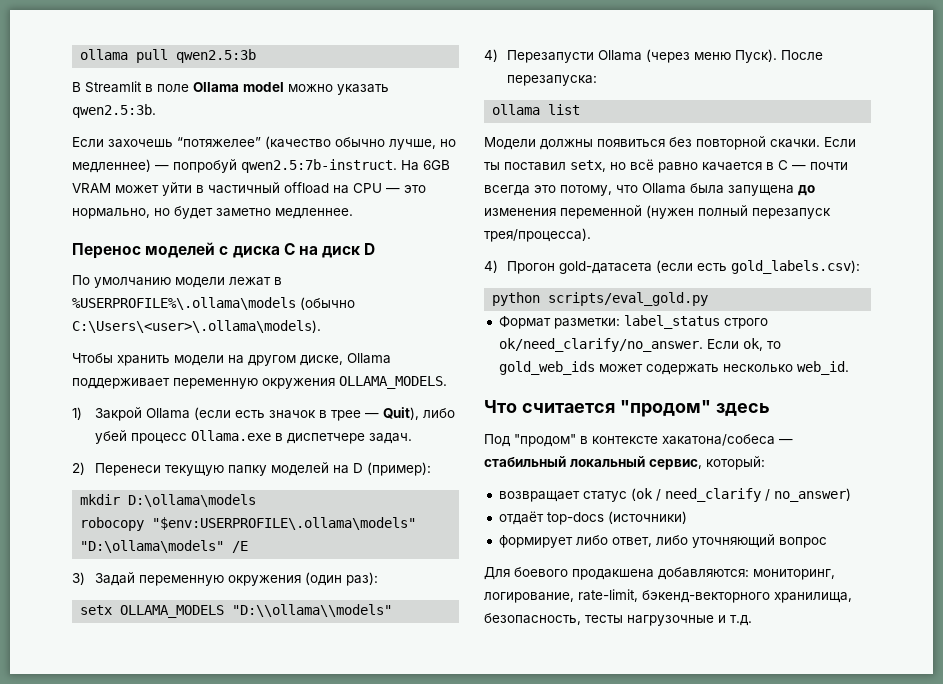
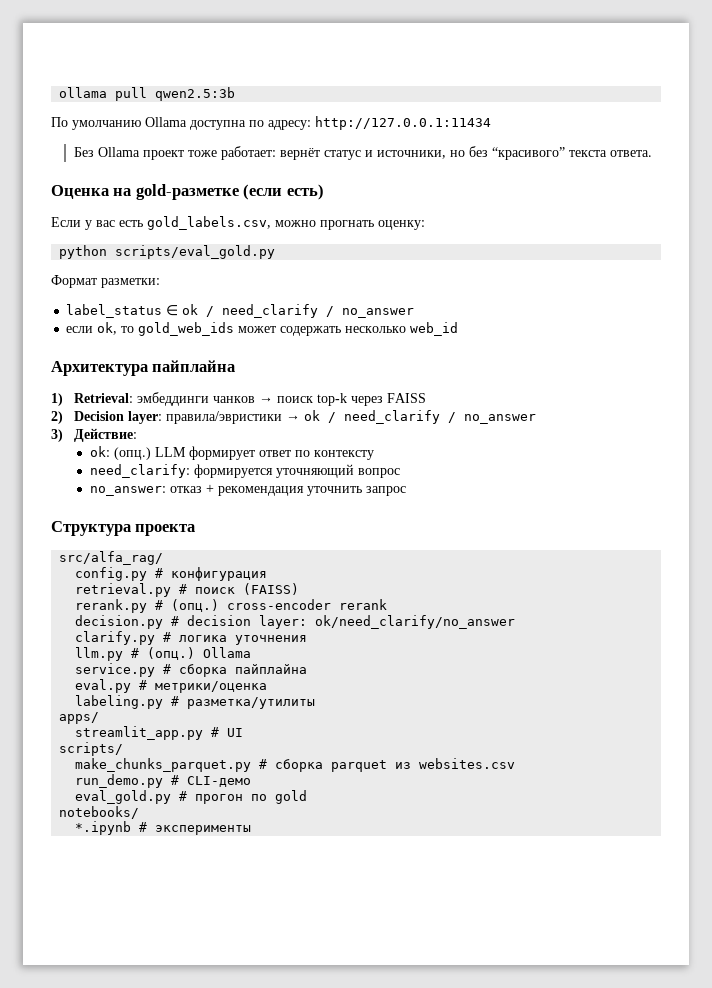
- В Streamlit в поле Ollama model можно указать qwen2.5:3b.
- Если захочешь “потяжелее” (качество обычно лучше, но медленнее) — попробуй qwen2.5:7b-instruct. На 6GB VRAM может уйти в частичный offload на CPU — это нормально, но будет заметно медленнее.
- Перенос моделей с диска C на диск D
- По умолчанию модели лежат в %USERPROFILE%\.ollama\models (обычно C:\Users\<user>\.ollama\models).
- Чтобы хранить модели на другом диске, Ollama поддерживает переменную окружения OLLAMA_MODELS.
- 1) Закрой Ollama (если есть значок в трее — Quit), либо убей процесс Ollama.exe в диспетчере задач.
- 2) Перенеси текущую папку моделей на D (пример):
- mkdir D:\ollama\models
- robocopy "$env:USERPROFILE\.ollama\models" "D:\ollama\models" /E
- 3) Задай переменную окружения (один раз):
- setx OLLAMA_MODELS "D:\\ollama\\models"
- 4) Перезапусти Ollama (через меню Пуск). После перезапуска:
- ollama list
- Модели должны появиться без повторной скачки. Если ты поставил setx, но всё равно качается в C — почти всегда это потому, что Ollama была запущена до изменения переменной (нужен полный перезапуск трея/процесса).
- 4) Прогон gold-датасета (если есть gold_labels.csv):
+ По умолчанию Ollama доступна по адресу: http://127.0.0.1:11434
+ Без Ollama проект тоже работает: вернёт статус и источники, но без “красивого” текста ответа.
+ Оценка на gold-разметке (если есть)
+ Если у вас есть gold_labels.csv, можно прогнать оценку:
  python scripts/eval_gold.py
- Формат разметки: label_status строго ok/need_clarify/no_answer. Если ok, то gold_web_ids может содержать несколько web_id.
- Что считается "продом" здесь
- Под "продом" в контексте хакатона/собеса — стабильный локальный сервис, который:
- возвращает статус (ok / need_clarify / no_answer)
- отдаёт top-docs (источники)
- формирует либо ответ, либо уточняющий вопрос
- Для боевого продакшена добавляются: мониторинг, логирование, rate-limit, бэкенд-векторного хранилища, безопасность, тесты нагрузочные и т.д.
+ Формат разметки:
+ label_status ∈ ok / need_clarify / no_answer
+ если ok, то gold_web_ids может содержать несколько web_id
+ Архитектура пайплайна
+ 1) Retrieval: эмбеддинги чанков → поиск top-k через FAISS
+ 2) Decision layer: правила/эвристики → ok / need_clarify / no_answer
+ 3) Действие:
+ ok: (опц.) LLM формирует ответ по контексту
+ need_clarify: формируется уточняющий вопрос
+ no_answer: отказ + рекомендация уточнить запрос
+ Структура проекта
+ src/alfa_rag/
+ config.py # конфигурация
+ retrieval.py # поиск (FAISS)
+ rerank.py # (опц.) cross-encoder rerank
+ decision.py # decision layer: ok/need_clarify/no_answer
+ clarify.py # логика уточнения
+ llm.py # (опц.) Ollama
+ service.py # сборка пайплайна
+ eval.py # метрики/оценка
+ labeling.py # разметка/утилиты
+ apps/
+ streamlit_app.py # UI
+ scripts/
+ make_chunks_parquet.py # сборка parquet из websites.csv
+ run_demo.py # CLI-демо
+ eval_gold.py # прогон по gold
+ notebooks/
+ *.ipynb # эксперименты

